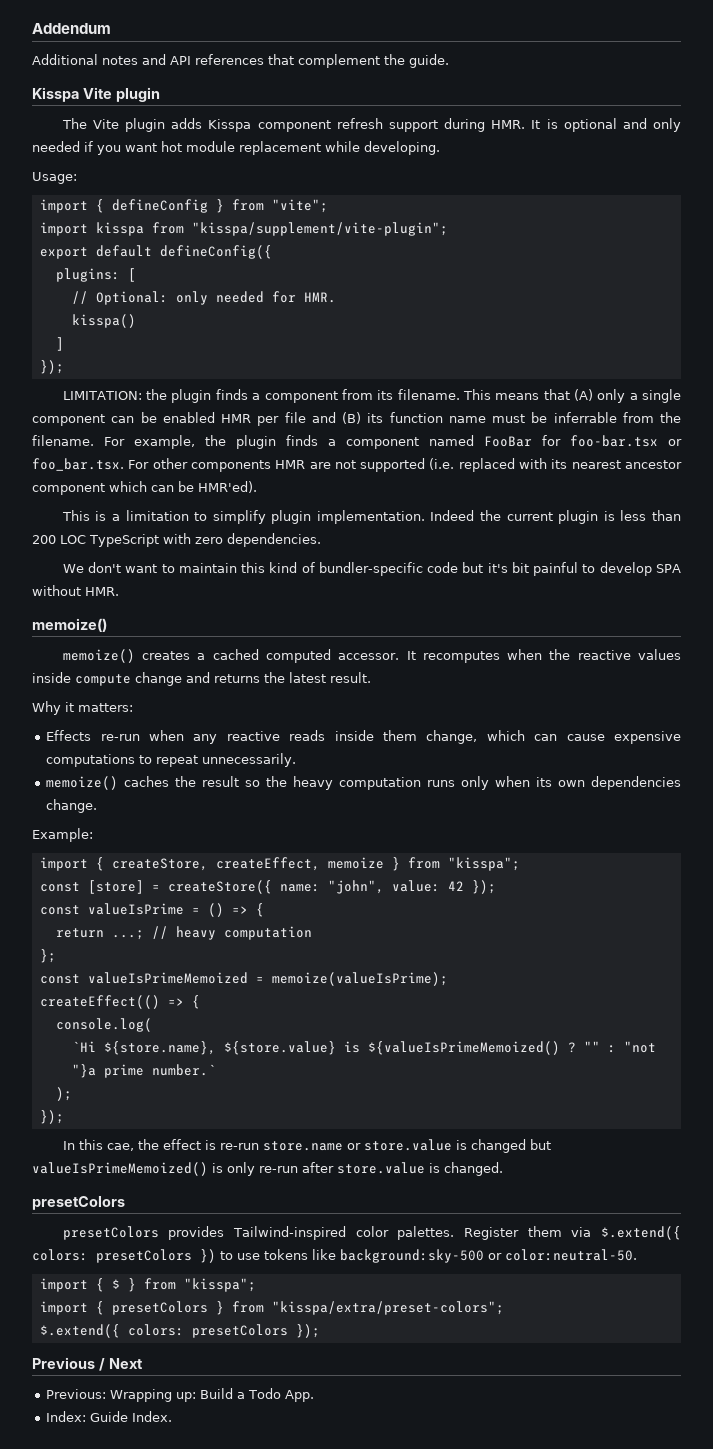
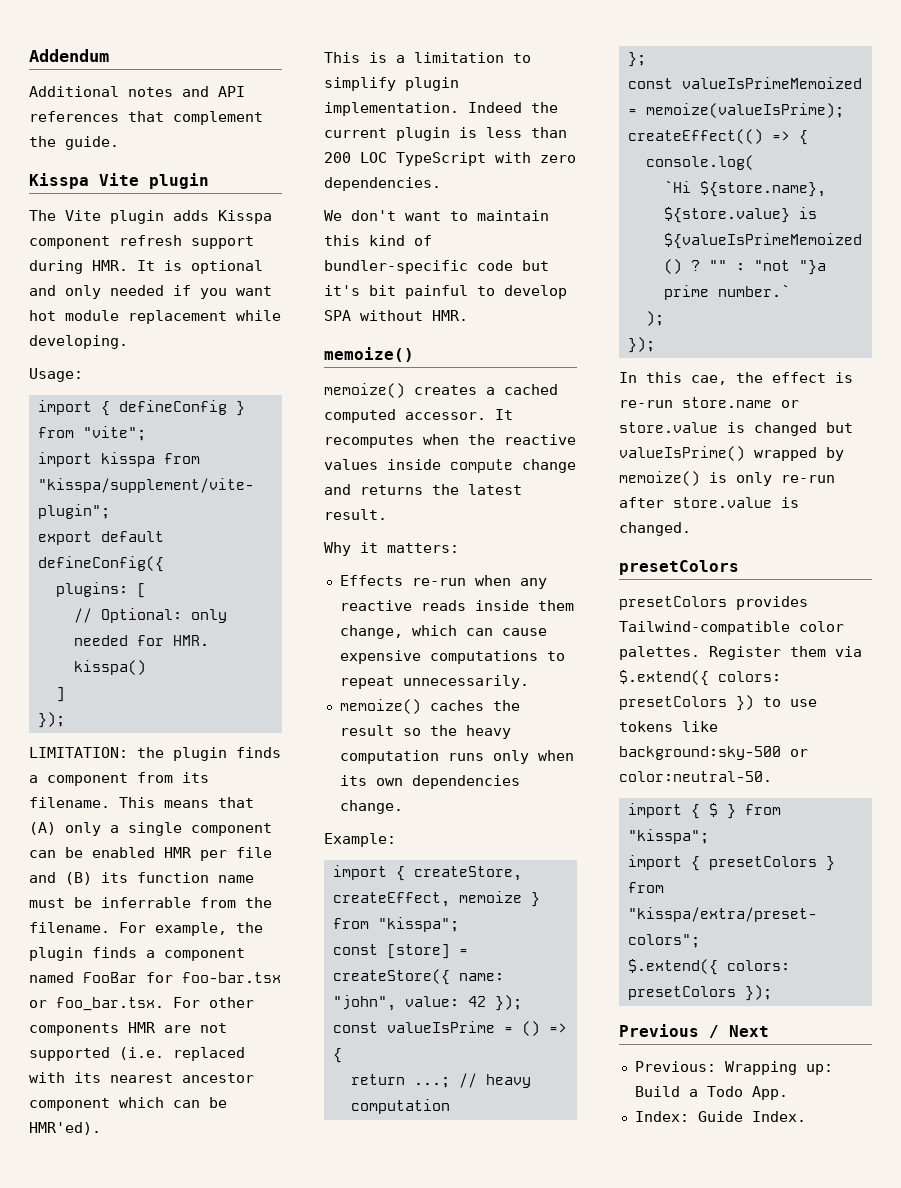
- In this cae, the effect is re-run store.name or store.value is changed but valueIsPrimeMemoized() is only re-run after store.value is changed.
+ In this cae, the effect is re-run store.name or store.value is changed but valueIsPrime() wrapped by memoize() is only re-run after store.value is changed.
- presetColors provides Tailwind-inspired color palettes.
+ presetColors provides Tailwind-compatible color palettes.

